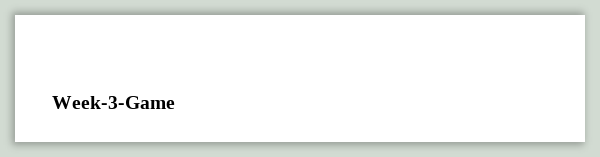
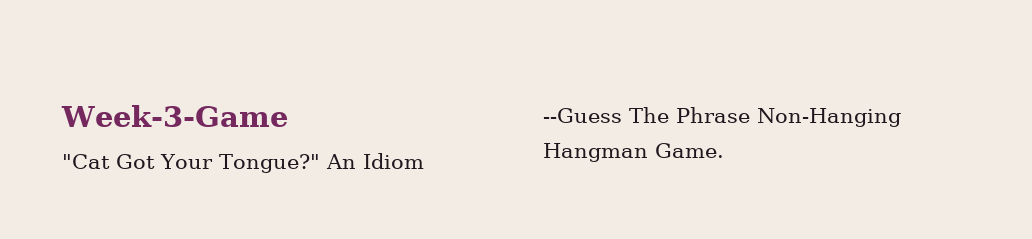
+ "Cat Got Your Tongue?" An Idiom --Guess The Phrase Non-Hanging Hangman Game.

